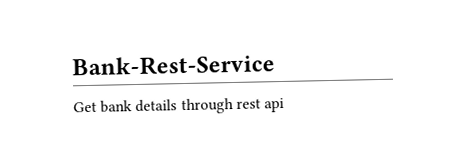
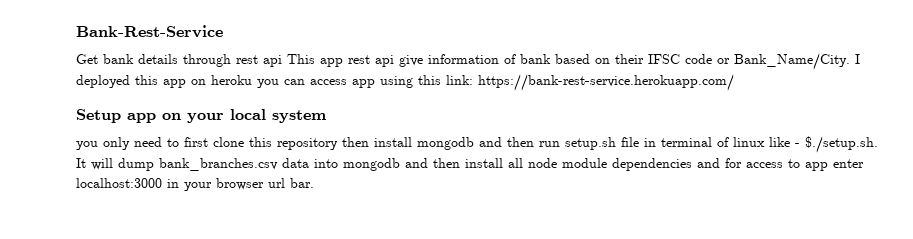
- Get bank details through rest api
+ Get bank details through rest api This app rest api give information of bank based on their IFSC code or Bank_Name/City. I deployed this app on heroku you can access app using this link: https://bank-rest-service.herokuapp.com/
+ Setup app on your local system
+ you only need to first clone this repository then install mongodb and then run setup.sh file in terminal of linux like - $./setup.sh. It will dump bank_branches.csv data into mongodb and then install all node module dependencies and for access to app enter localhost:3000 in your browser url bar.

